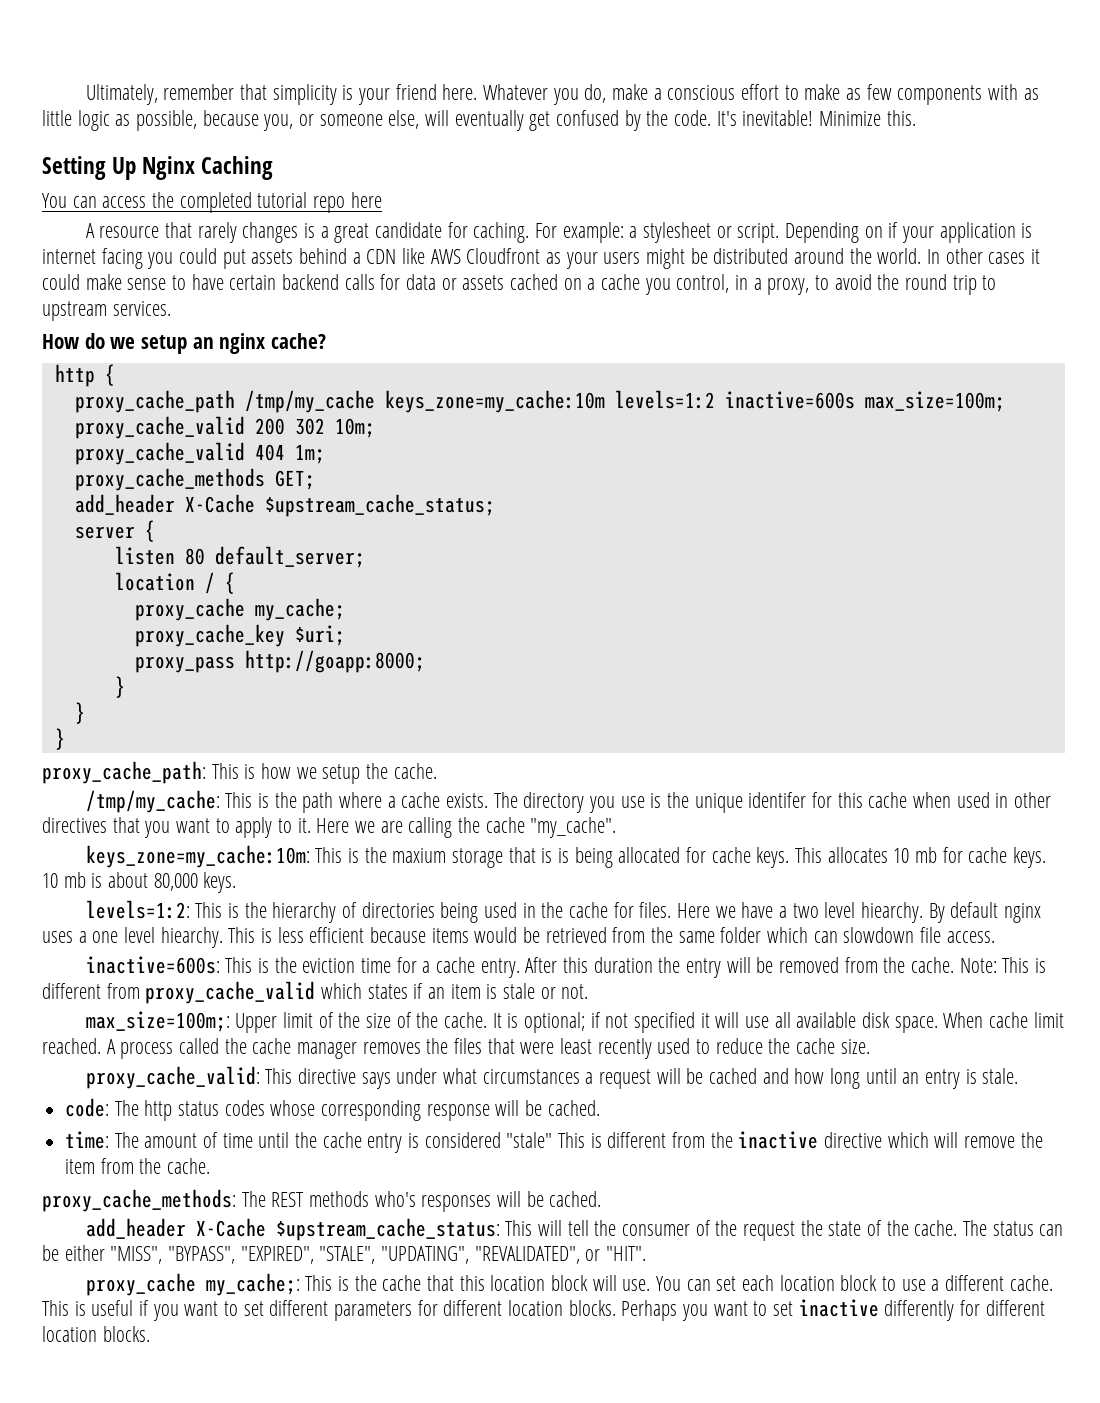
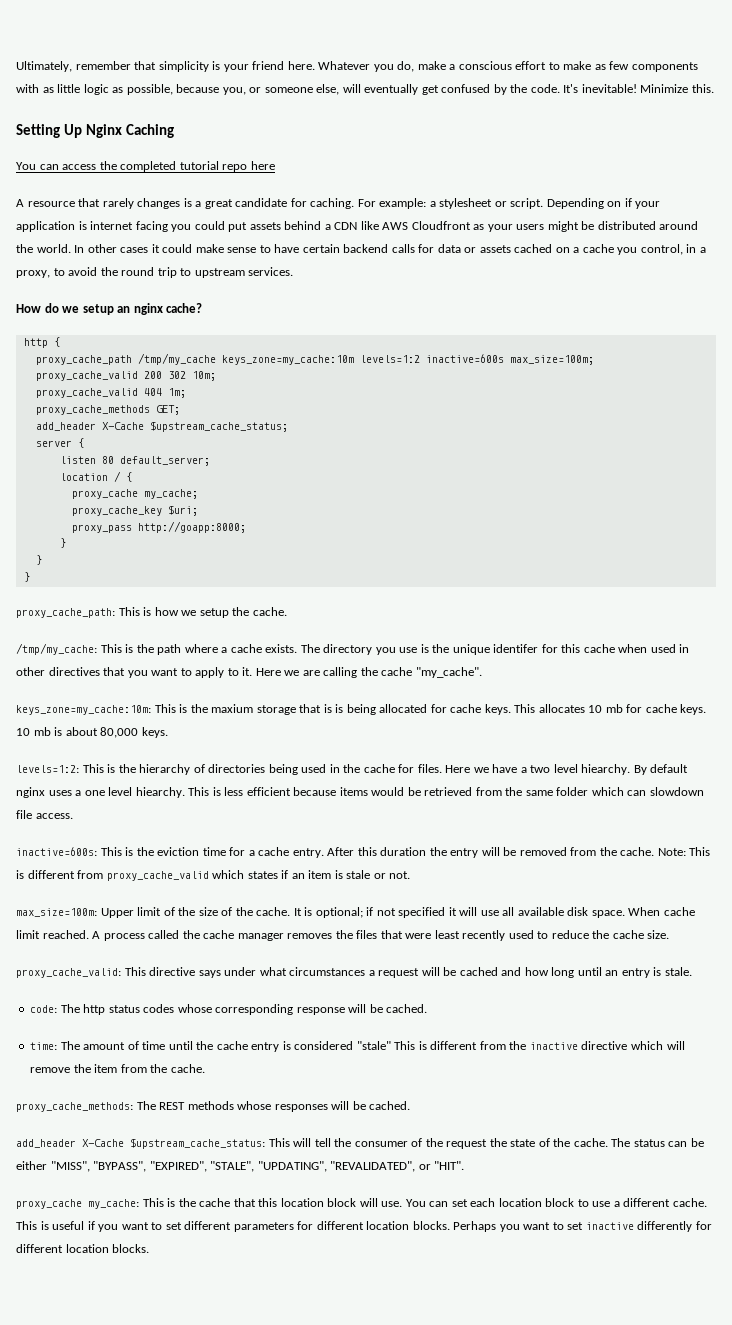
- max_size=100m;: Upper limit of the size of the cache.
+ max_size=100m: Upper limit of the size of the cache.
- proxy_cache_methods: The REST methods who's responses will be cached.
+ proxy_cache_methods: The REST methods whose responses will be cached.
- proxy_cache my_cache;: This is the cache that this location block will use.
+ proxy_cache my_cache: This is the cache that this location block will use.

